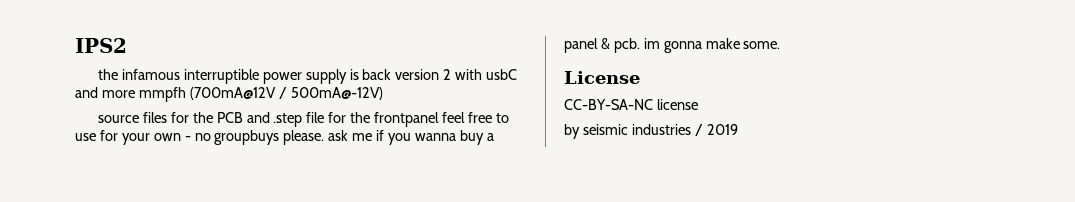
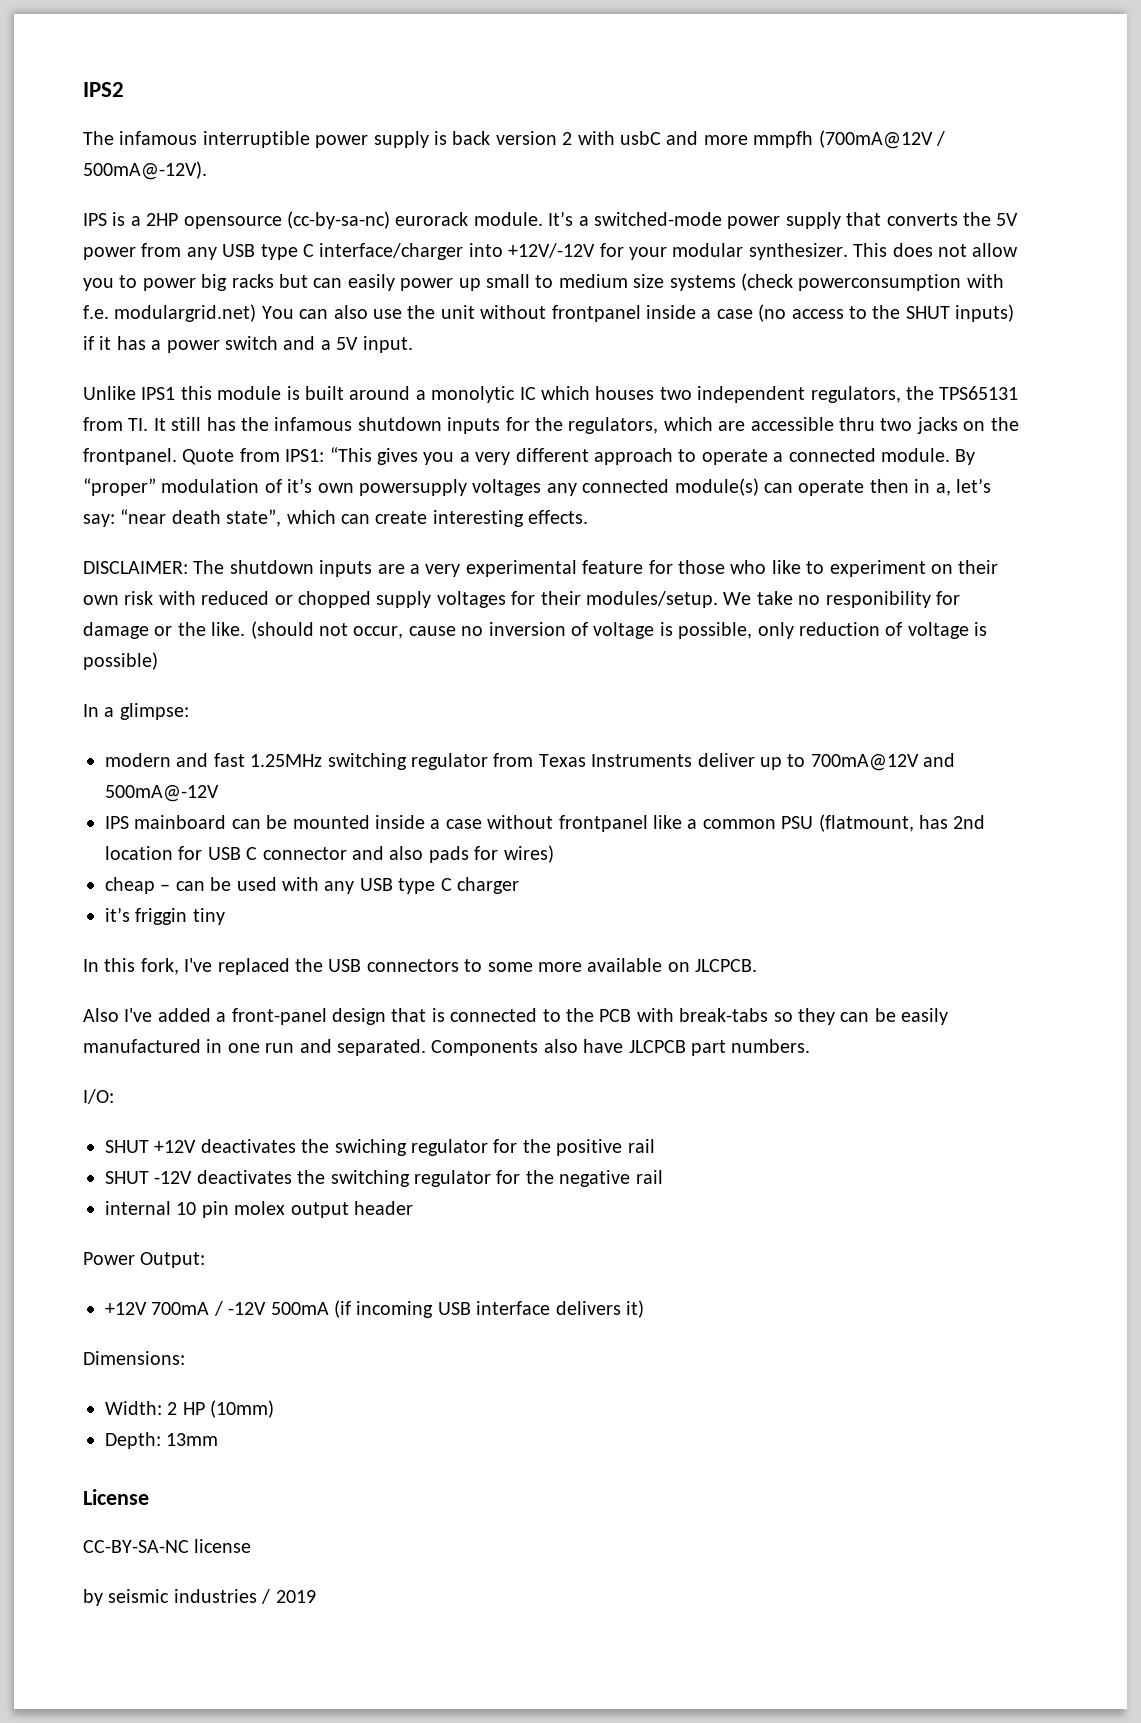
- the infamous interruptible power supply is back version 2 with usbC and more mmpfh (700mA@12V / 500mA@-12V)
- source files for the PCB and .step file for the frontpanel feel free to use for your own - no groupbuys please. ask me if you wanna buy a panel & pcb. im gonna make some.
+ The infamous interruptible power supply is back version 2 with usbC and more mmpfh (700mA@12V / 500mA@-12V).
+ IPS is a 2HP opensource (cc-by-sa-nc) eurorack module. It’s a switched-mode power supply that converts the 5V power from any USB type C interface/charger into +12V/-12V for your modular synthesizer. This does not allow you to power big racks but can easily power up small to medium size systems (check powerconsumption with f.e. modulargrid.net) You can also use the unit without frontpanel inside a case (no access to the SHUT inputs) if it has a power switch and a 5V input.
+ Unlike IPS1 this module is built around a monolytic IC which houses two independent regulators, the TPS65131 from TI. It still has the infamous shutdown inputs for the regulators, which are accessible thru two jacks on the frontpanel. Quote from IPS1: “This gives you a very different approach to operate a connected module. By “proper” modulation of it’s own powersupply voltages any connected module(s) can operate then in a, let’s say: “near death state”, which can create interesting effects.
+ DISCLAIMER: The shutdown inputs are a very experimental feature for those who like to experiment on their own risk with reduced or chopped supply voltages for their modules/setup. We take no responibility for damage or the like. (should not occur, cause no inversion of voltage is possible, only reduction of voltage is possible)
+ In a glimpse:
+ modern and fast 1.25MHz switching regulator from Texas Instruments deliver up to 700mA@12V and 500mA@-12V
+ IPS mainboard can be mounted inside a case without frontpanel like a common PSU (flatmount, has 2nd location for USB C connector and also pads for wires)
+ cheap – can be used with any USB type C charger
+ it’s friggin tiny
+ In this fork, I've replaced the USB connectors to some more available on JLCPCB.
+ Also I've added a front-panel design that is connected to the PCB with break-tabs so they can be easily manufactured in one run and separated. Components also have JLCPCB part numbers.
+ I/O:
+ SHUT +12V deactivates the swiching regulator for the positive rail
+ SHUT -12V deactivates the switching regulator for the negative rail
+ internal 10 pin molex output header
+ Power Output:
+ +12V 700mA / -12V 500mA (if incoming USB interface delivers it)
+ Dimensions:
+ Width: 2 HP (10mm)
+ Depth: 13mm

